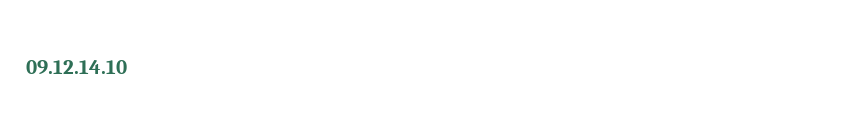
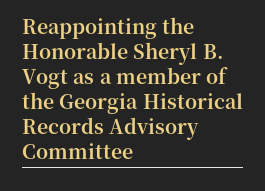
- 09.12.14.10
+ Reappointing the Honorable Sheryl B. Vogt as a member of the Georgia Historical Records Advisory Committee

